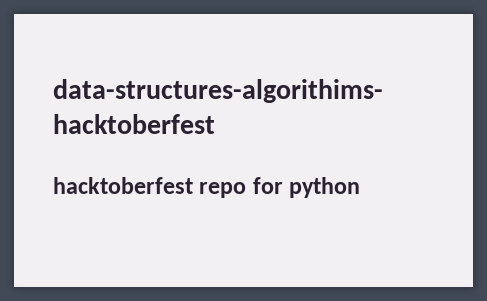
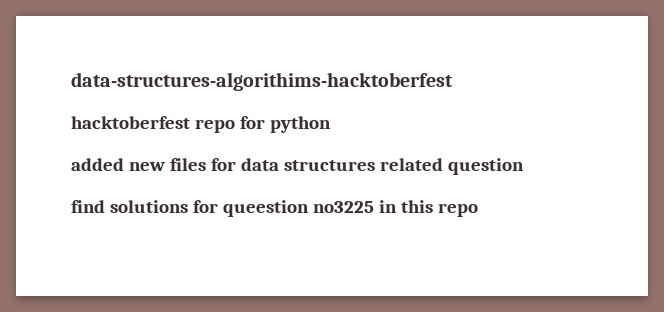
+ added new files for data structures related question
+ find solutions for queestion no3225 in this repo

